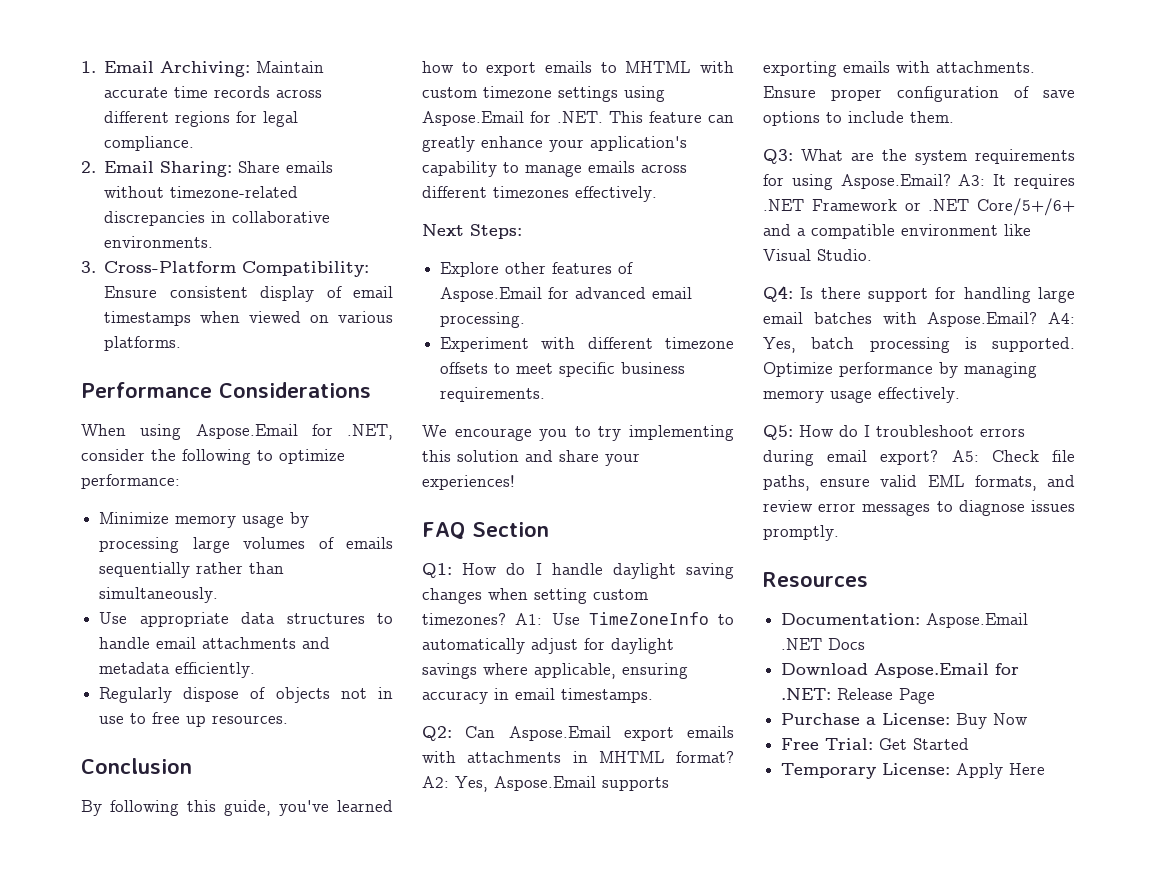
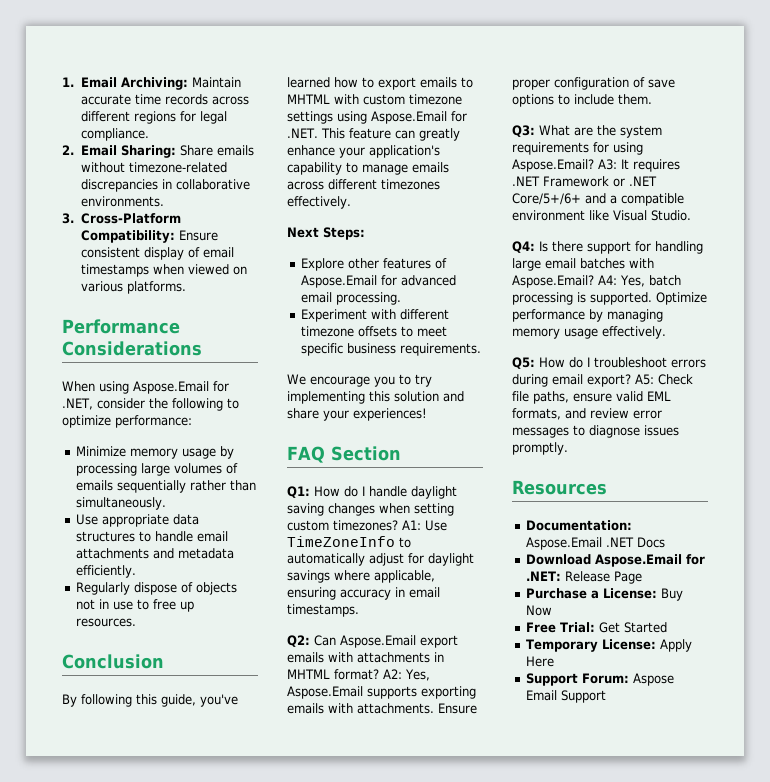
+ Support Forum: Aspose Email Support

